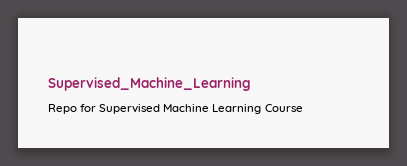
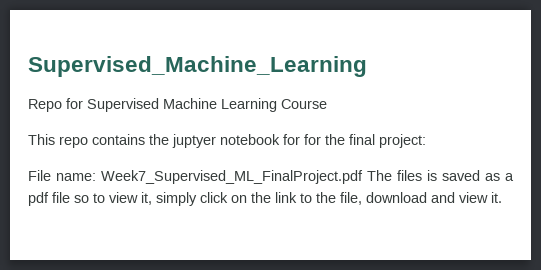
+ This repo contains the juptyer notebook for for the final project:
+ File name: Week7_Supervised_ML_FinalProject.pdf The files is saved as a pdf file so to view it, simply click on the link to the file, download and view it.

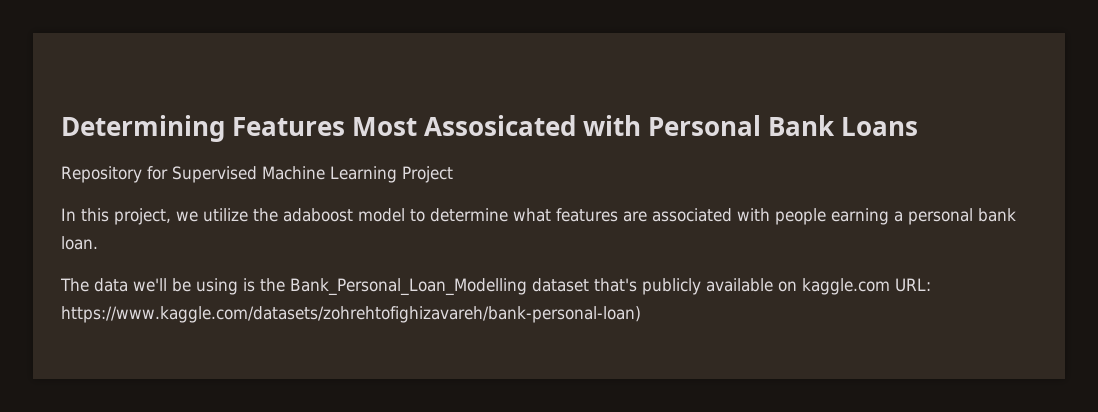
- Supervised_Machine_Learning
- Repo for Supervised Machine Learning Course
- This repo contains the juptyer notebook for for the final project:
- File name: Week7_Supervised_ML_FinalProject.pdf The files is saved as a pdf file so to view it, simply click on the link to the file, download and view it.
+ Determining Features Most Assosicated with Personal Bank Loans
+ Repository for Supervised Machine Learning Project
+ In this project, we utilize the adaboost model to determine what features are associated with people earning a personal bank loan.
+ The data we'll be using is the Bank_Personal_Loan_Modelling dataset that's publicly available on kaggle.com URL: https://www.kaggle.com/datasets/zohrehtofighizavareh/bank-personal-loan)

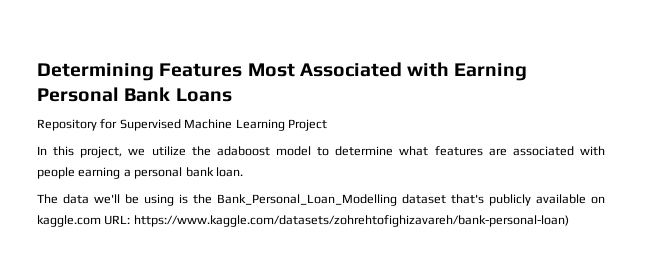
- Determining Features Most Assosicated with Personal Bank Loans
+ Determining Features Most Associated with Earning Personal Bank Loans

